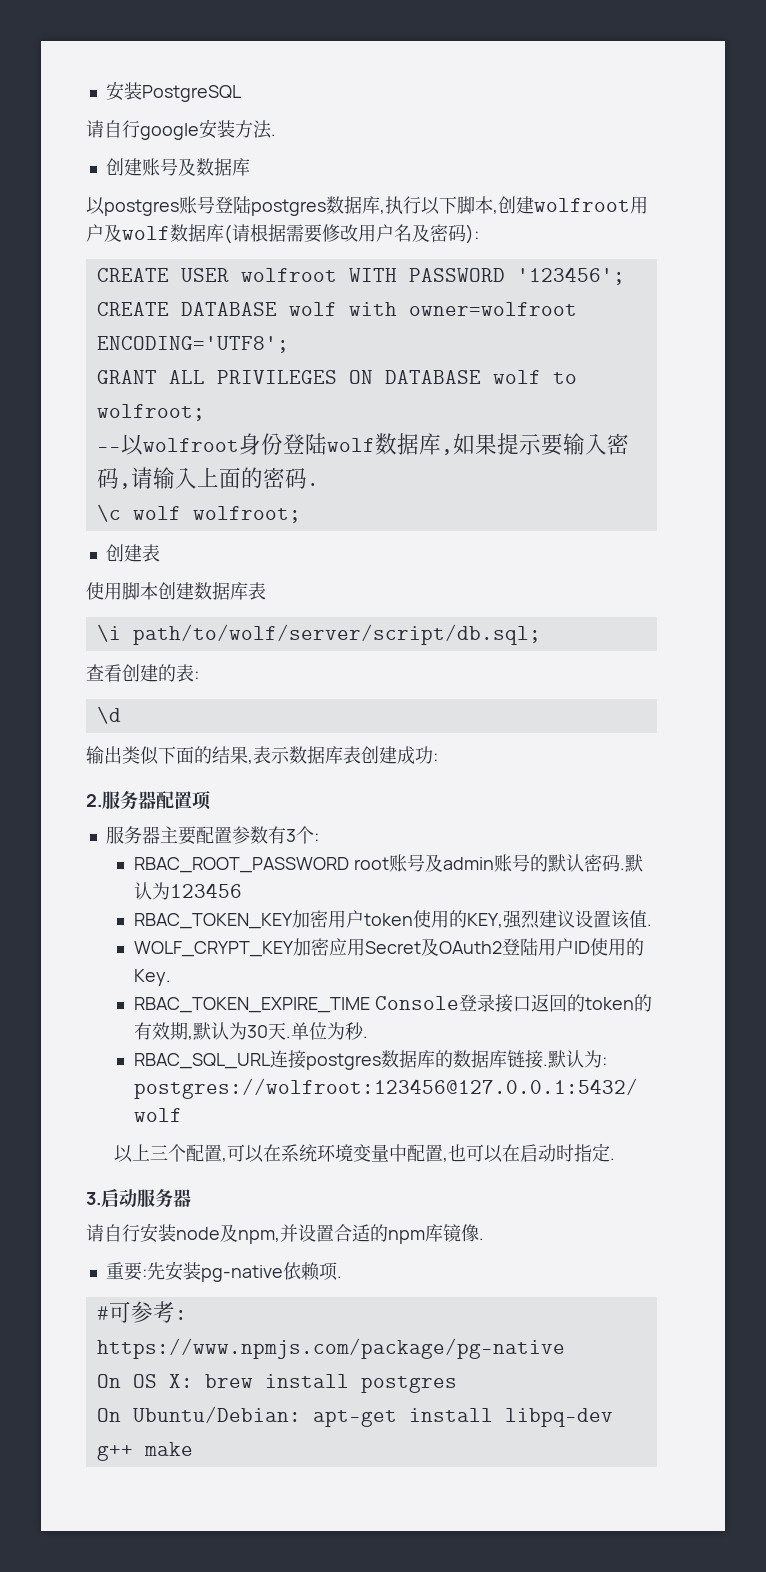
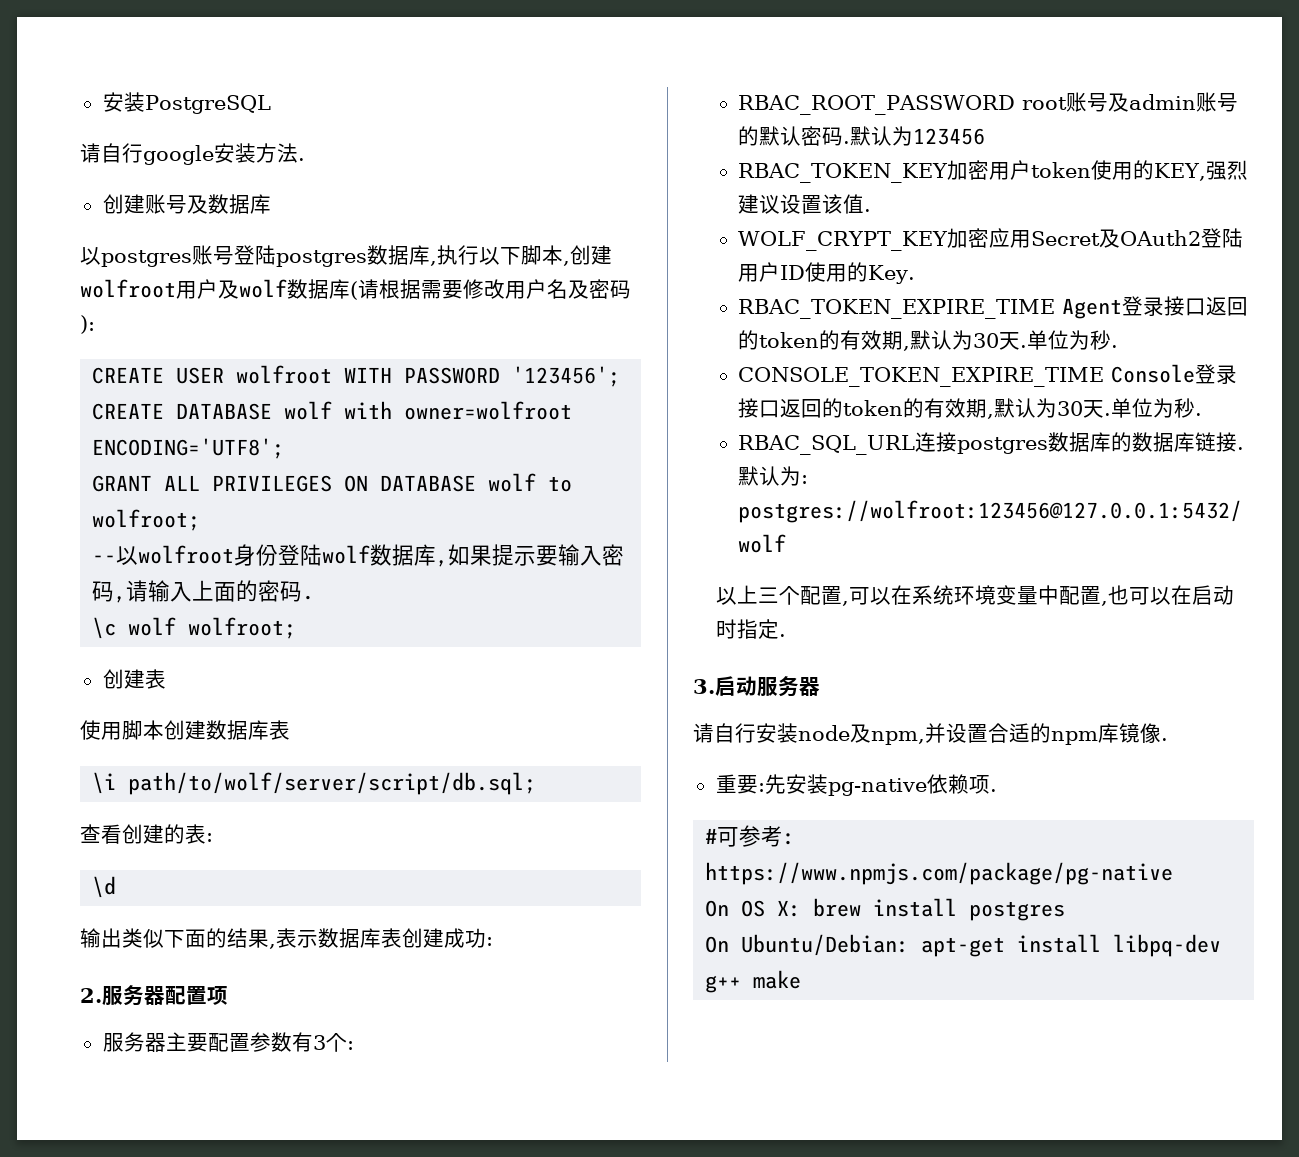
- RBAC_TOKEN_EXPIRE_TIME Console登录接口返回的token的有效期,默认为30天.
+ RBAC_TOKEN_EXPIRE_TIME Agent登录接口返回的token的有效期,默认为30天.单位为秒.
+ CONSOLE_TOKEN_EXPIRE_TIME Console登录接口返回的token的有效期,默认为30天.

